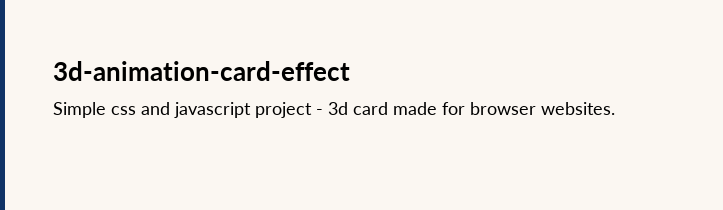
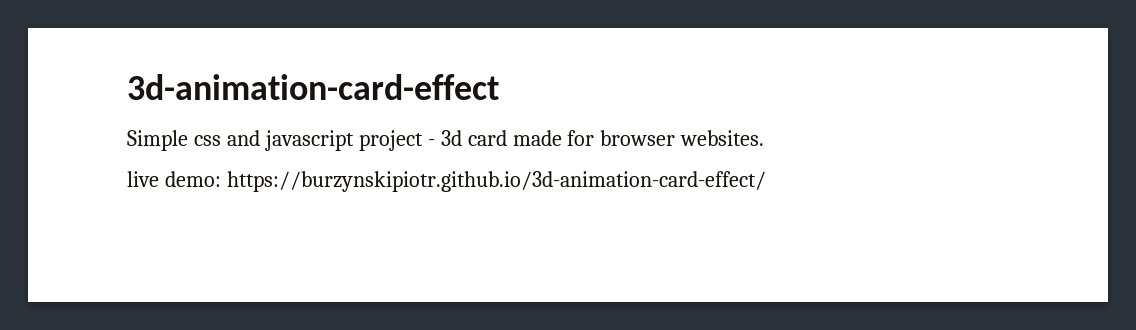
+ live demo: https://burzynskipiotr.github.io/3d-animation-card-effect/

